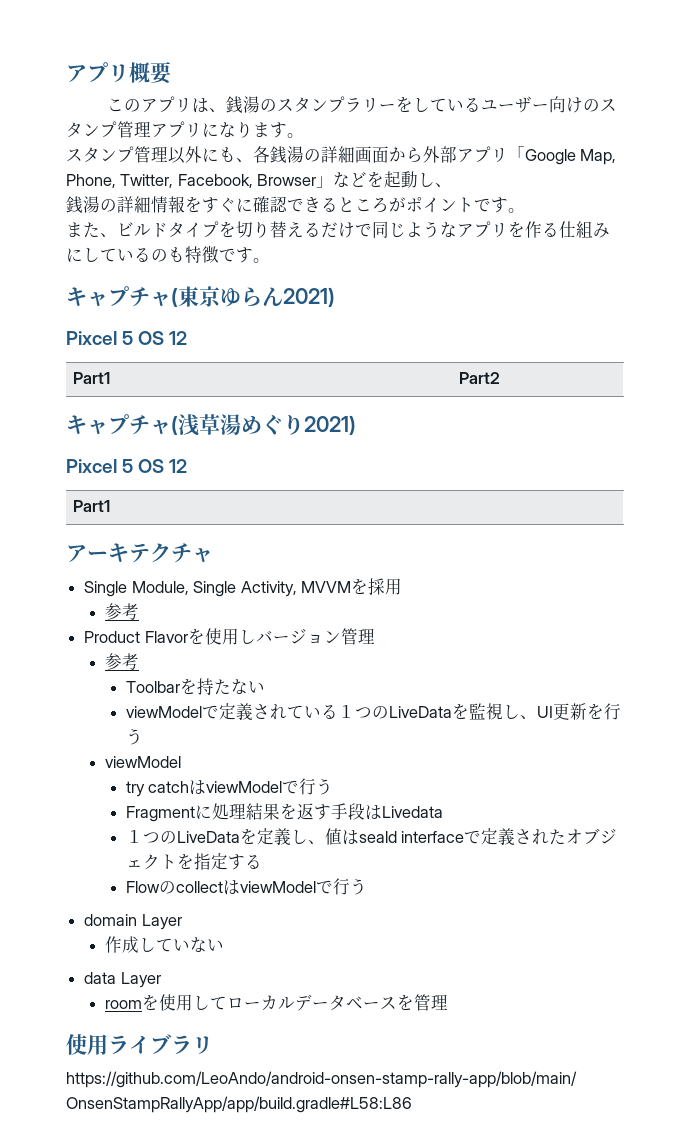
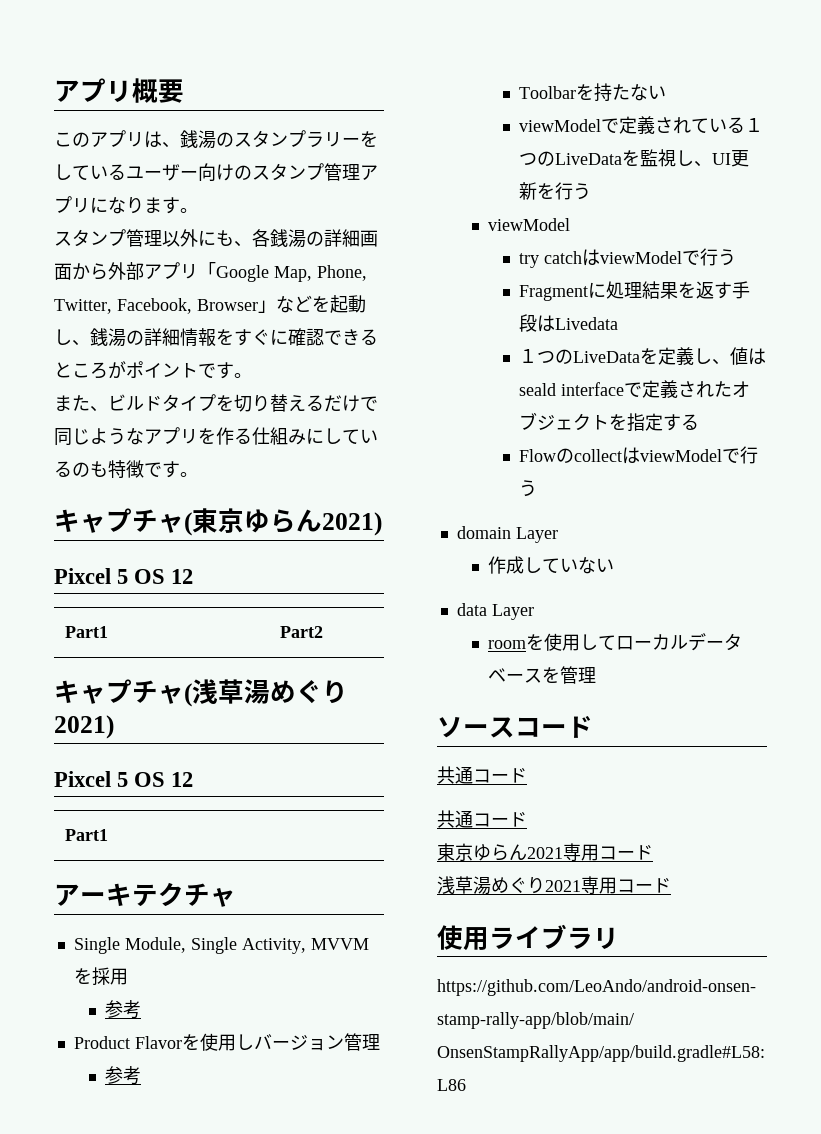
- スタンプ管理以外にも、各銭湯の詳細画面から外部アプリ「Google Map, Phone, Twitter, Facebook, Browser」などを起動し、
- 銭湯の詳細情報をすぐに確認できるところがポイントです。
+ スタンプ管理以外にも、各銭湯の詳細画面から外部アプリ「Google Map, Phone, Twitter, Facebook, Browser」などを起動し、銭湯の詳細情報をすぐに確認できるところがポイントです。
+ ソースコード
+ 共通コード
+ 共通コード
+ 東京ゆらん2021専用コード
+ 浅草湯めぐり2021専用コード

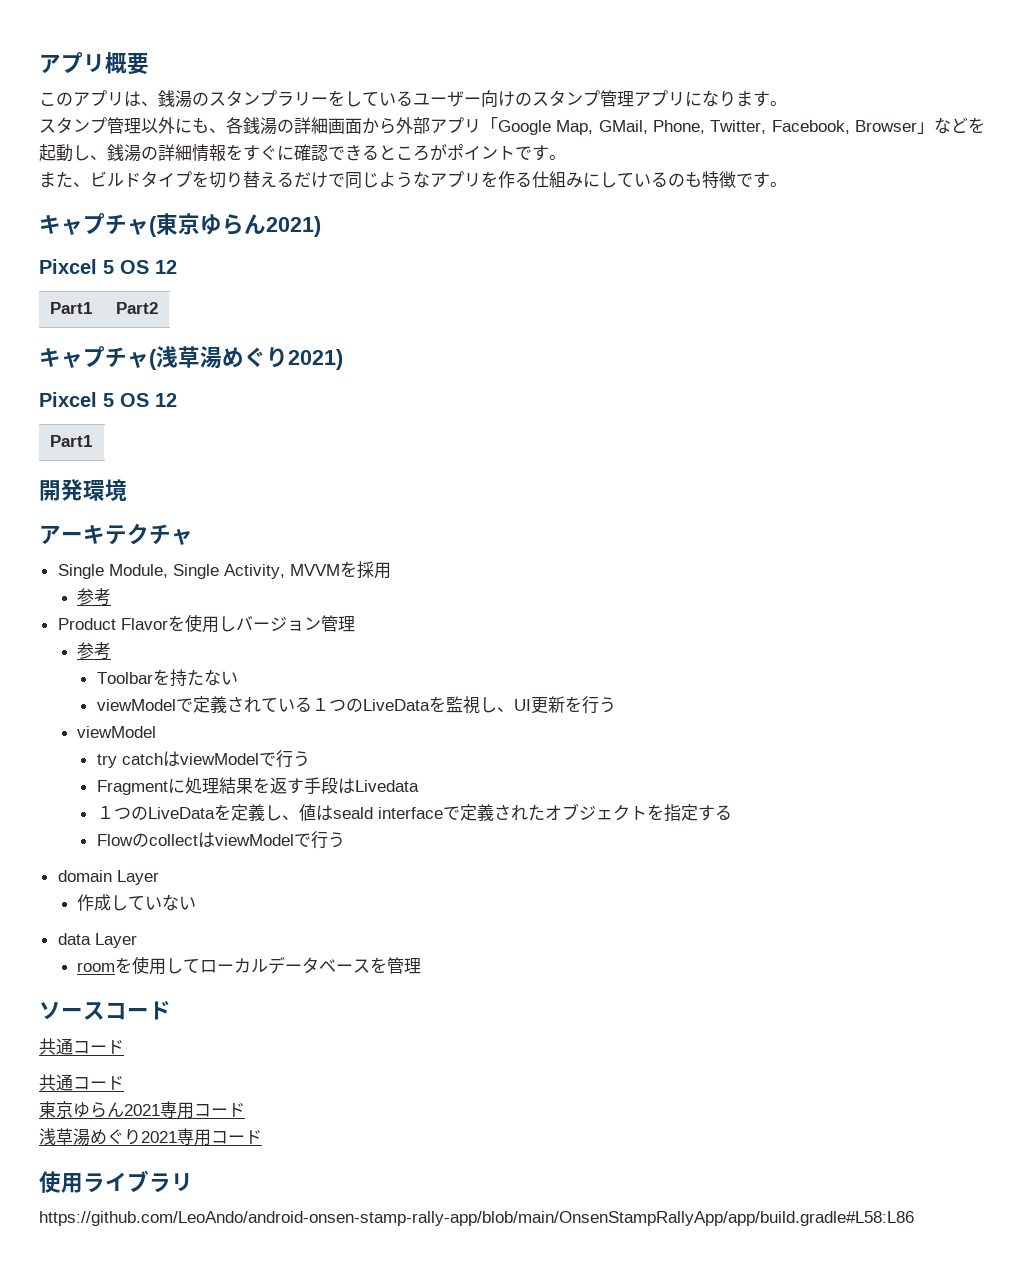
- スタンプ管理以外にも、各銭湯の詳細画面から外部アプリ「Google Map, Phone, Twitter, Facebook, Browser」などを起動し、銭湯の詳細情報をすぐに確認できるところがポイントです。
+ スタンプ管理以外にも、各銭湯の詳細画面から外部アプリ「Google Map, GMail, Phone, Twitter, Facebook, Browser」などを起動し、銭湯の詳細情報をすぐに確認できるところがポイントです。
+ 開発環境

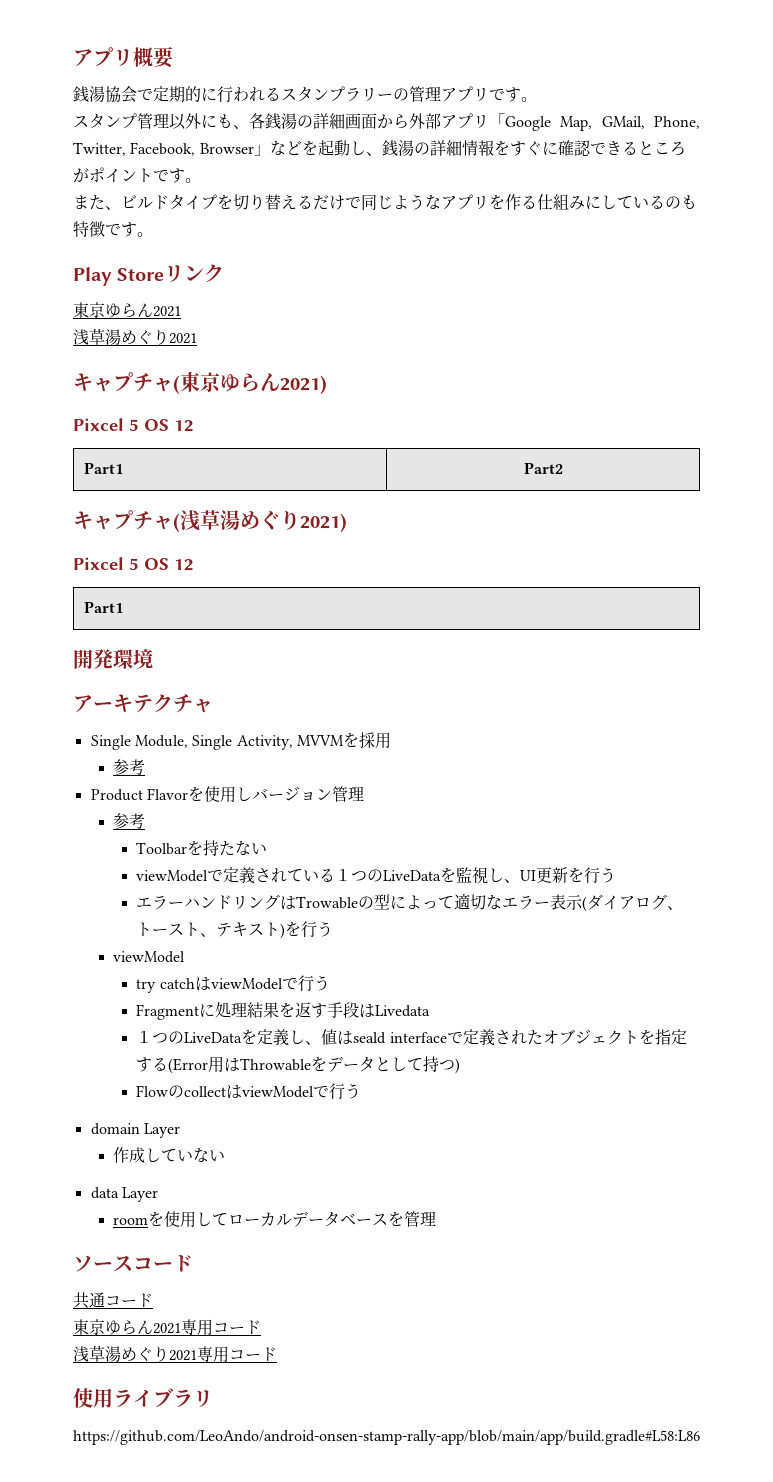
- このアプリは、銭湯のスタンプラリーをしているユーザー向けのスタンプ管理アプリになります。
+ 銭湯協会で定期的に行われるスタンプラリーの管理アプリです。
+ Play Storeリンク
+ 東京ゆらん2021
+ 浅草湯めぐり2021
+ エラーハンドリングはTrowableの型によって適切なエラー表示(ダイアログ、トースト、テキスト)を行う
- １つのLiveDataを定義し、値はseald interfaceで定義されたオブジェクトを指定する
+ １つのLiveDataを定義し、値はseald interfaceで定義されたオブジェクトを指定する(Error用はThrowableをデータとして持つ)
  ソースコード
- 共通コード
- https://github.com/LeoAndo/android-onsen-stamp-rally-app/blob/main/OnsenStampRallyApp/app/build.gradle#L58:L86
+ https://github.com/LeoAndo/android-onsen-stamp-rally-app/blob/main/app/build.gradle#L58:L86

